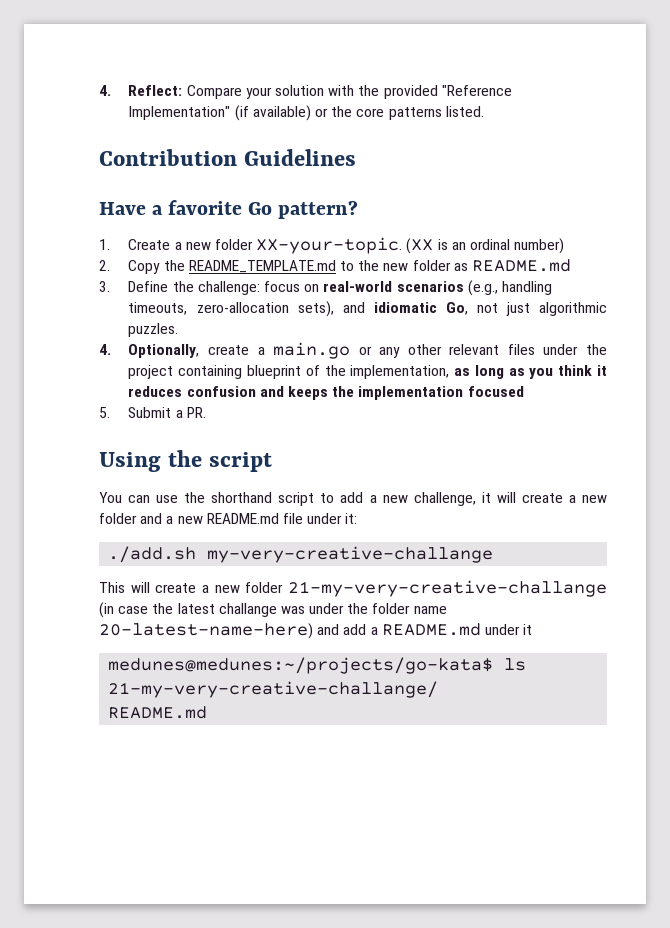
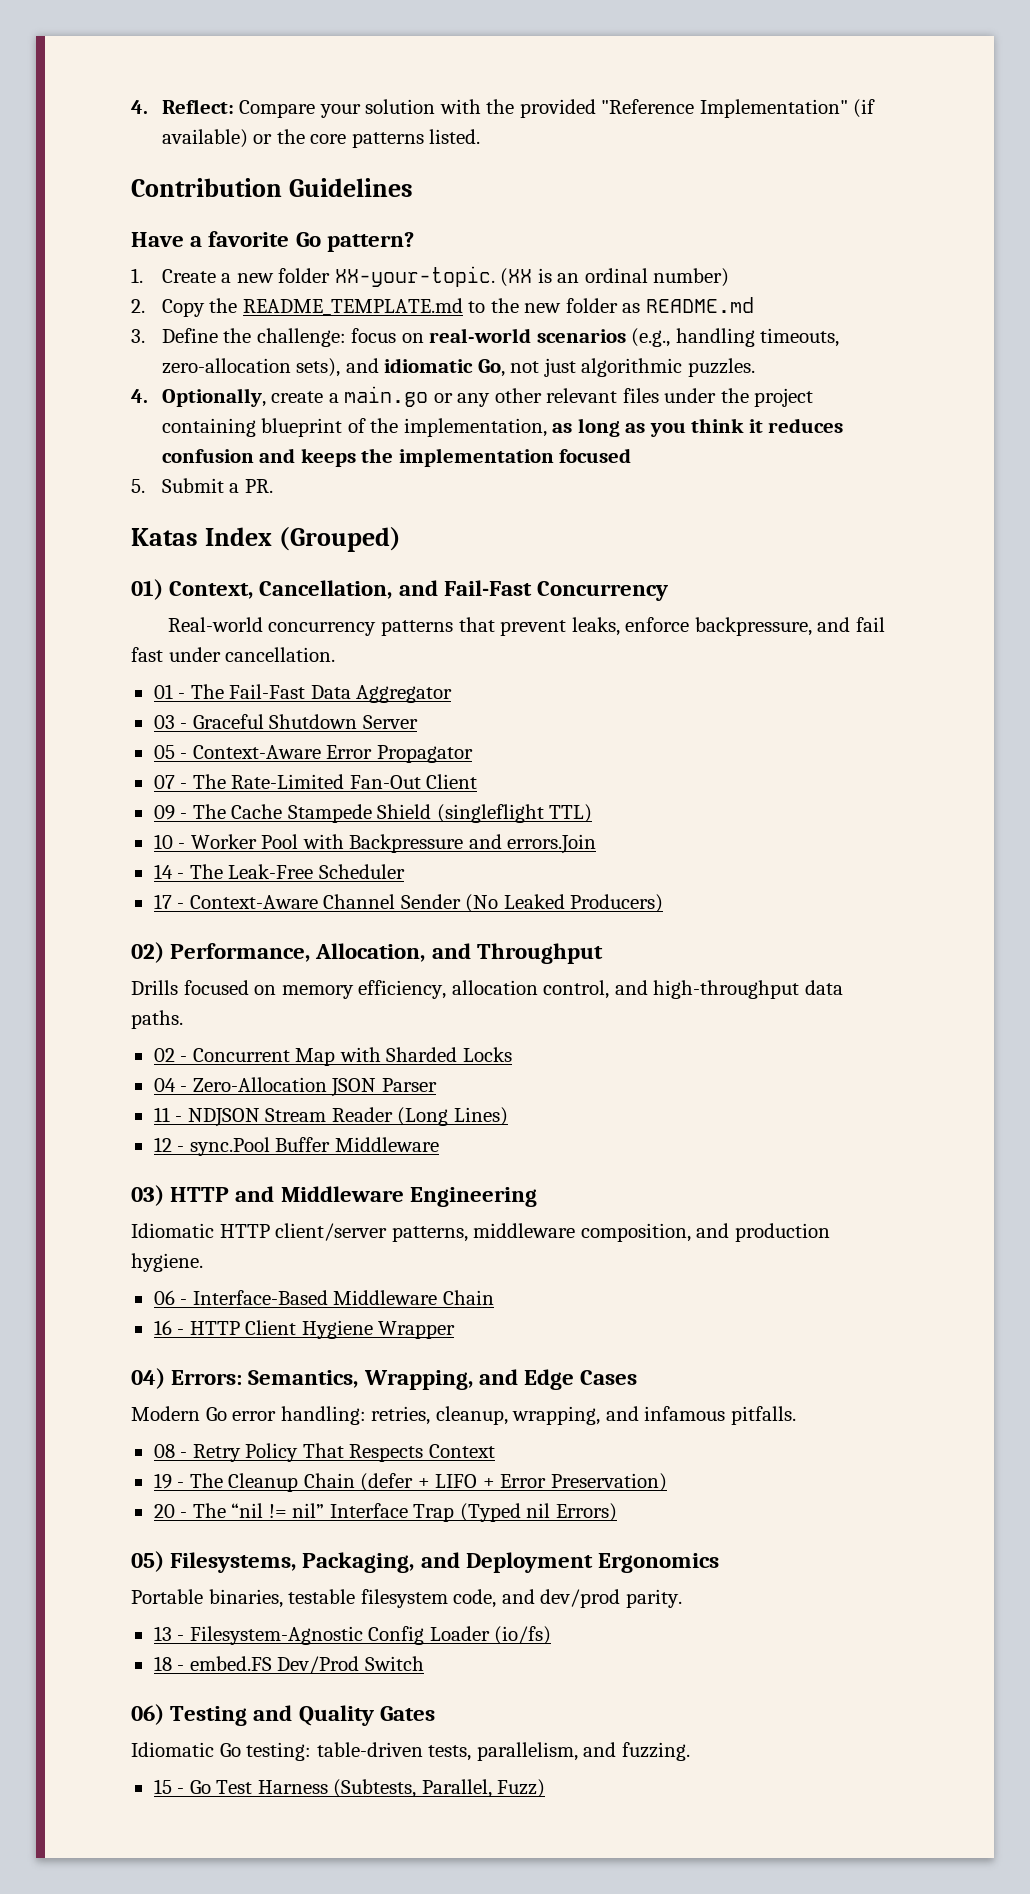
- Using the script
- You can use the shorthand script to add a new challenge, it will create a new folder and a new README.md file under it:
- ./add.sh my-very-creative-challange
- This will create a new folder 21-my-very-creative-challange (in case the latest challange was under the folder name 20-latest-name-here) and add a README.md under it
- medunes@medunes:~/projects/go-kata$ ls 21-my-very-creative-challange/
- README.md
+ Katas Index (Grouped)
+ 01) Context, Cancellation, and Fail-Fast Concurrency
+ Real-world concurrency patterns that prevent leaks, enforce backpressure, and fail fast under cancellation.
+ 01 - The Fail-Fast Data Aggregator
+ 03 - Graceful Shutdown Server
+ 05 - Context-Aware Error Propagator
+ 07 - The Rate-Limited Fan-Out Client
+ 09 - The Cache Stampede Shield (singleflight TTL)
+ 10 - Worker Pool with Backpressure and errors.Join
+ 14 - The Leak-Free Scheduler
+ 17 - Context-Aware Channel Sender (No Leaked Producers)
+ 02) Performance, Allocation, and Throughput
+ Drills focused on memory efficiency, allocation control, and high-throughput data paths.
+ 02 - Concurrent Map with Sharded Locks
+ 04 - Zero-Allocation JSON Parser
+ 11 - NDJSON Stream Reader (Long Lines)
+ 12 - sync.Pool Buffer Middleware
+ 03) HTTP and Middleware Engineering
+ Idiomatic HTTP client/server patterns, middleware composition, and production hygiene.
+ 06 - Interface-Based Middleware Chain
+ 16 - HTTP Client Hygiene Wrapper
+ 04) Errors: Semantics, Wrapping, and Edge Cases
+ Modern Go error handling: retries, cleanup, wrapping, and infamous pitfalls.
+ 08 - Retry Policy That Respects Context
+ 19 - The Cleanup Chain (defer + LIFO + Error Preservation)
+ 20 - The “nil != nil” Interface Trap (Typed nil Errors)
+ 05) Filesystems, Packaging, and Deployment Ergonomics
+ Portable binaries, testable filesystem code, and dev/prod parity.
+ 13 - Filesystem-Agnostic Config Loader (io/fs)
+ 18 - embed.FS Dev/Prod Switch
+ 06) Testing and Quality Gates
+ Idiomatic Go testing: table-driven tests, parallelism, and fuzzing.
+ 15 - Go Test Harness (Subtests, Parallel, Fuzz)

